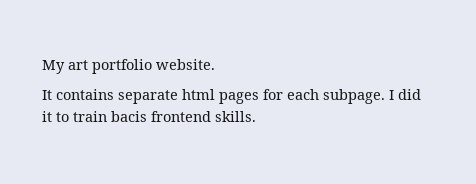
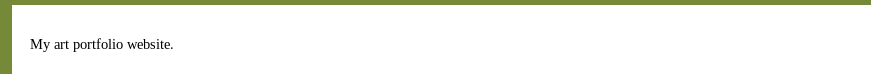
- It contains separate html pages for each subpage. I did it to train bacis frontend skills.

